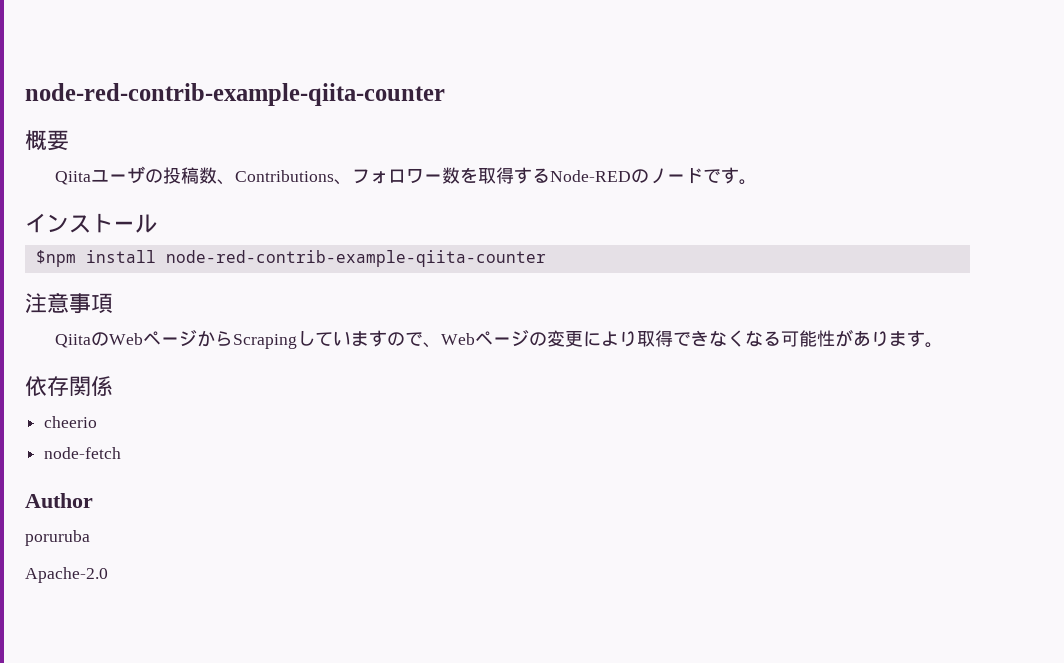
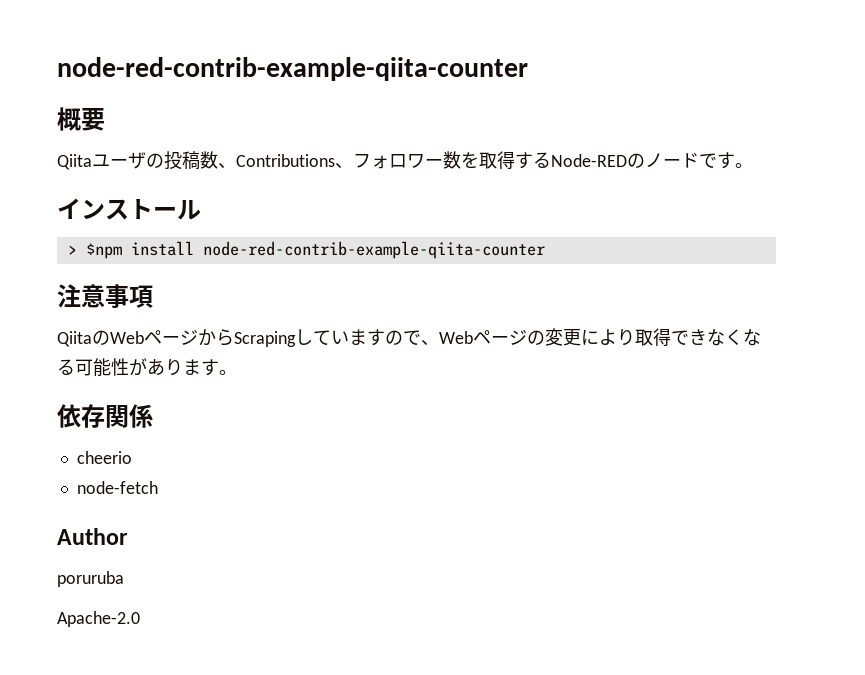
- $npm install node-red-contrib-example-qiita-counter
+ > $npm install node-red-contrib-example-qiita-counter

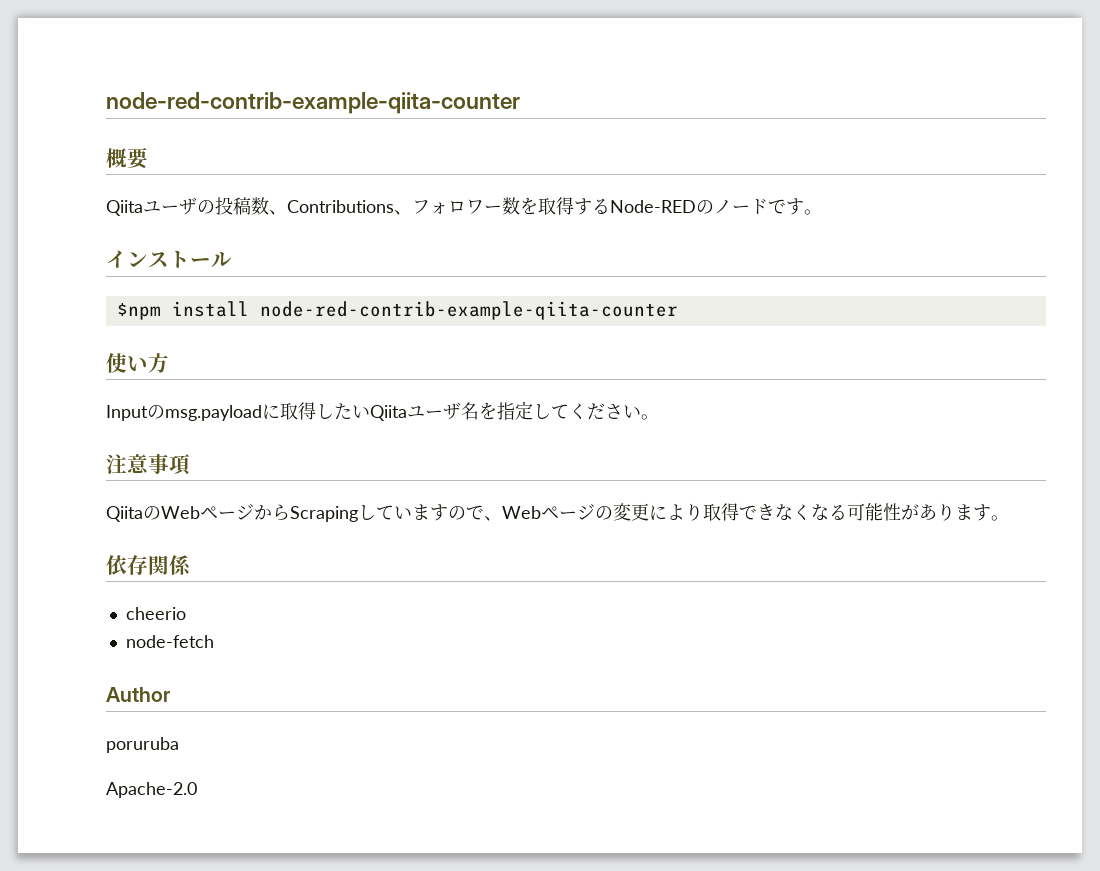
- > $npm install node-red-contrib-example-qiita-counter
+ $npm install node-red-contrib-example-qiita-counter
+ 使い方
+ Inputのmsg.payloadに取得したいQiitaユーザ名を指定してください。

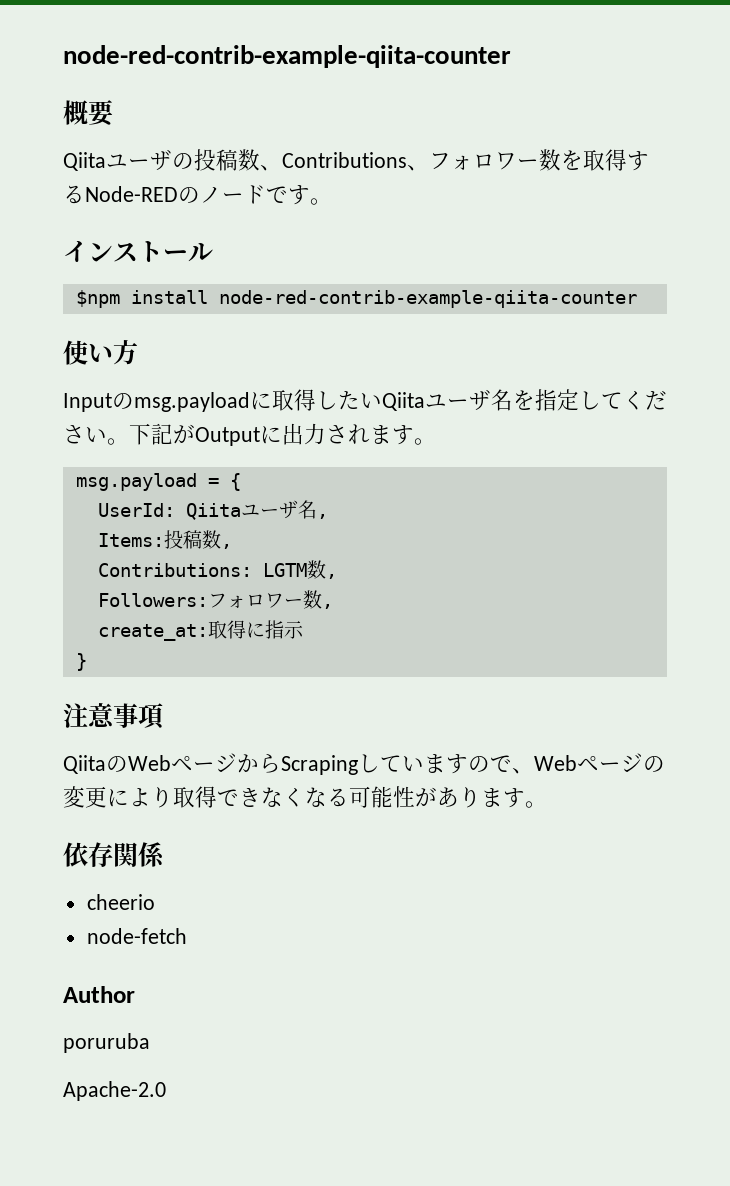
+ 下記がOutputに出力されます。
+ msg.payload = {
+ UserId: Qiitaユーザ名,
+ Items:投稿数,
+ Contributions: LGTM数,
+ Followers:フォロワー数,
+ create_at:取得に指示
+ }

